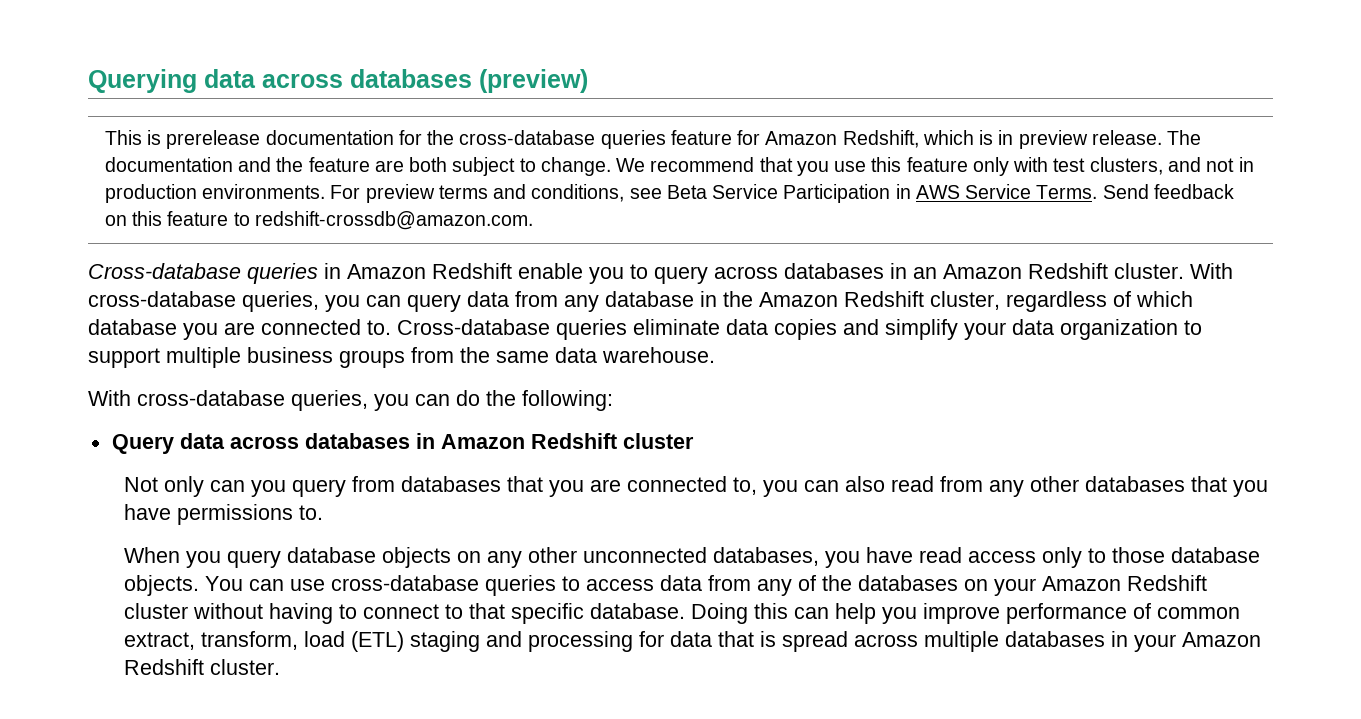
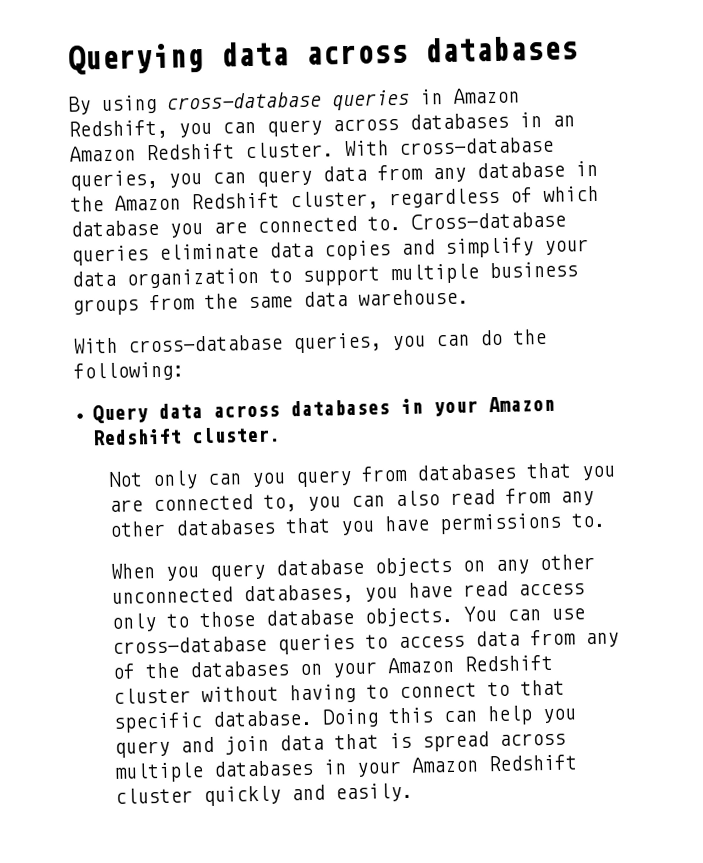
- Querying data across databases (preview)
- This is prerelease documentation for the cross-database queries feature for Amazon Redshift, which is in preview release. The documentation and the feature are both subject to change. We recommend that you use this feature only with test clusters, and not in production environments. For preview terms and conditions, see Beta Service Participation in AWS Service Terms. Send feedback on this feature to redshift-crossdb@amazon.com.
- Cross-database queries in Amazon Redshift enable you to query across databases in an Amazon Redshift cluster.
+ Querying data across databases
+ By using cross-database queries in Amazon Redshift, you can query across databases in an Amazon Redshift cluster.
- Query data across databases in Amazon Redshift cluster
+ Query data across databases in your Amazon Redshift cluster.
- Doing this can help you improve performance of common extract, transform, load (ETL) staging and processing for data that is spread across multiple databases in your Amazon Redshift cluster.
+ Doing this can help you query and join data that is spread across multiple databases in your Amazon Redshift cluster quickly and easily.

